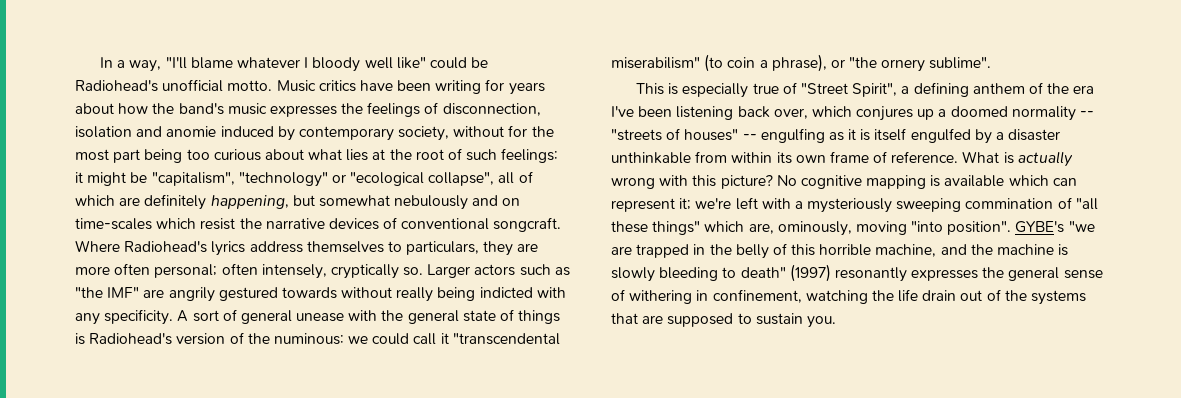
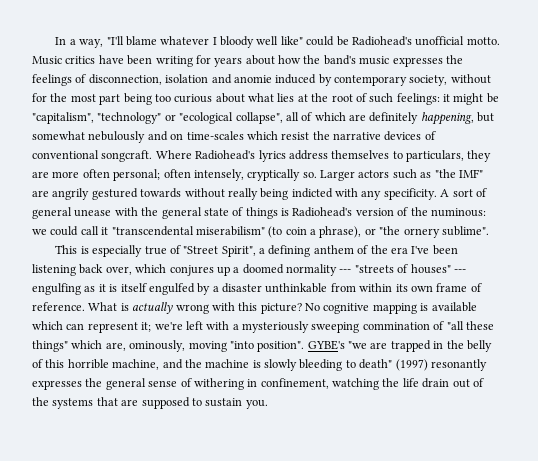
- This is especially true of "Street Spirit", a defining anthem of the era I've been listening back over, which conjures up a doomed normality -- "streets of houses" -- engulfing as it is itself engulfed by a disaster unthinkable from within its own frame of reference.
+ This is especially true of "Street Spirit", a defining anthem of the era I've been listening back over, which conjures up a doomed normality --- "streets of houses" --- engulfing as it is itself engulfed by a disaster unthinkable from within its own frame of reference.

